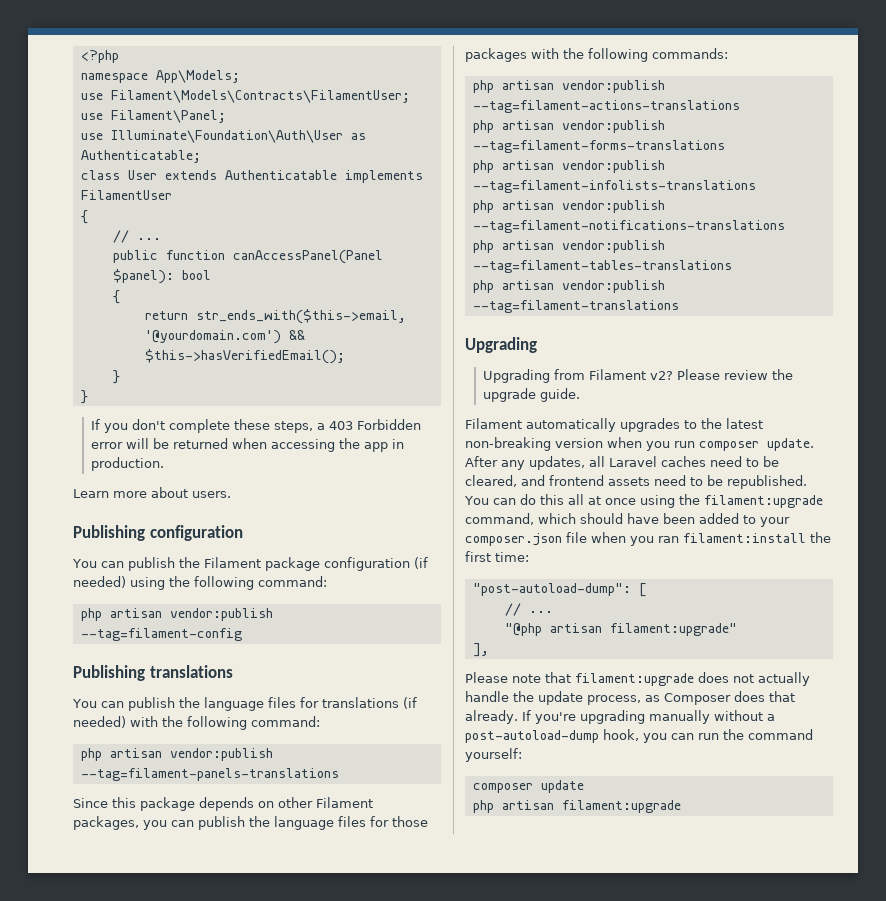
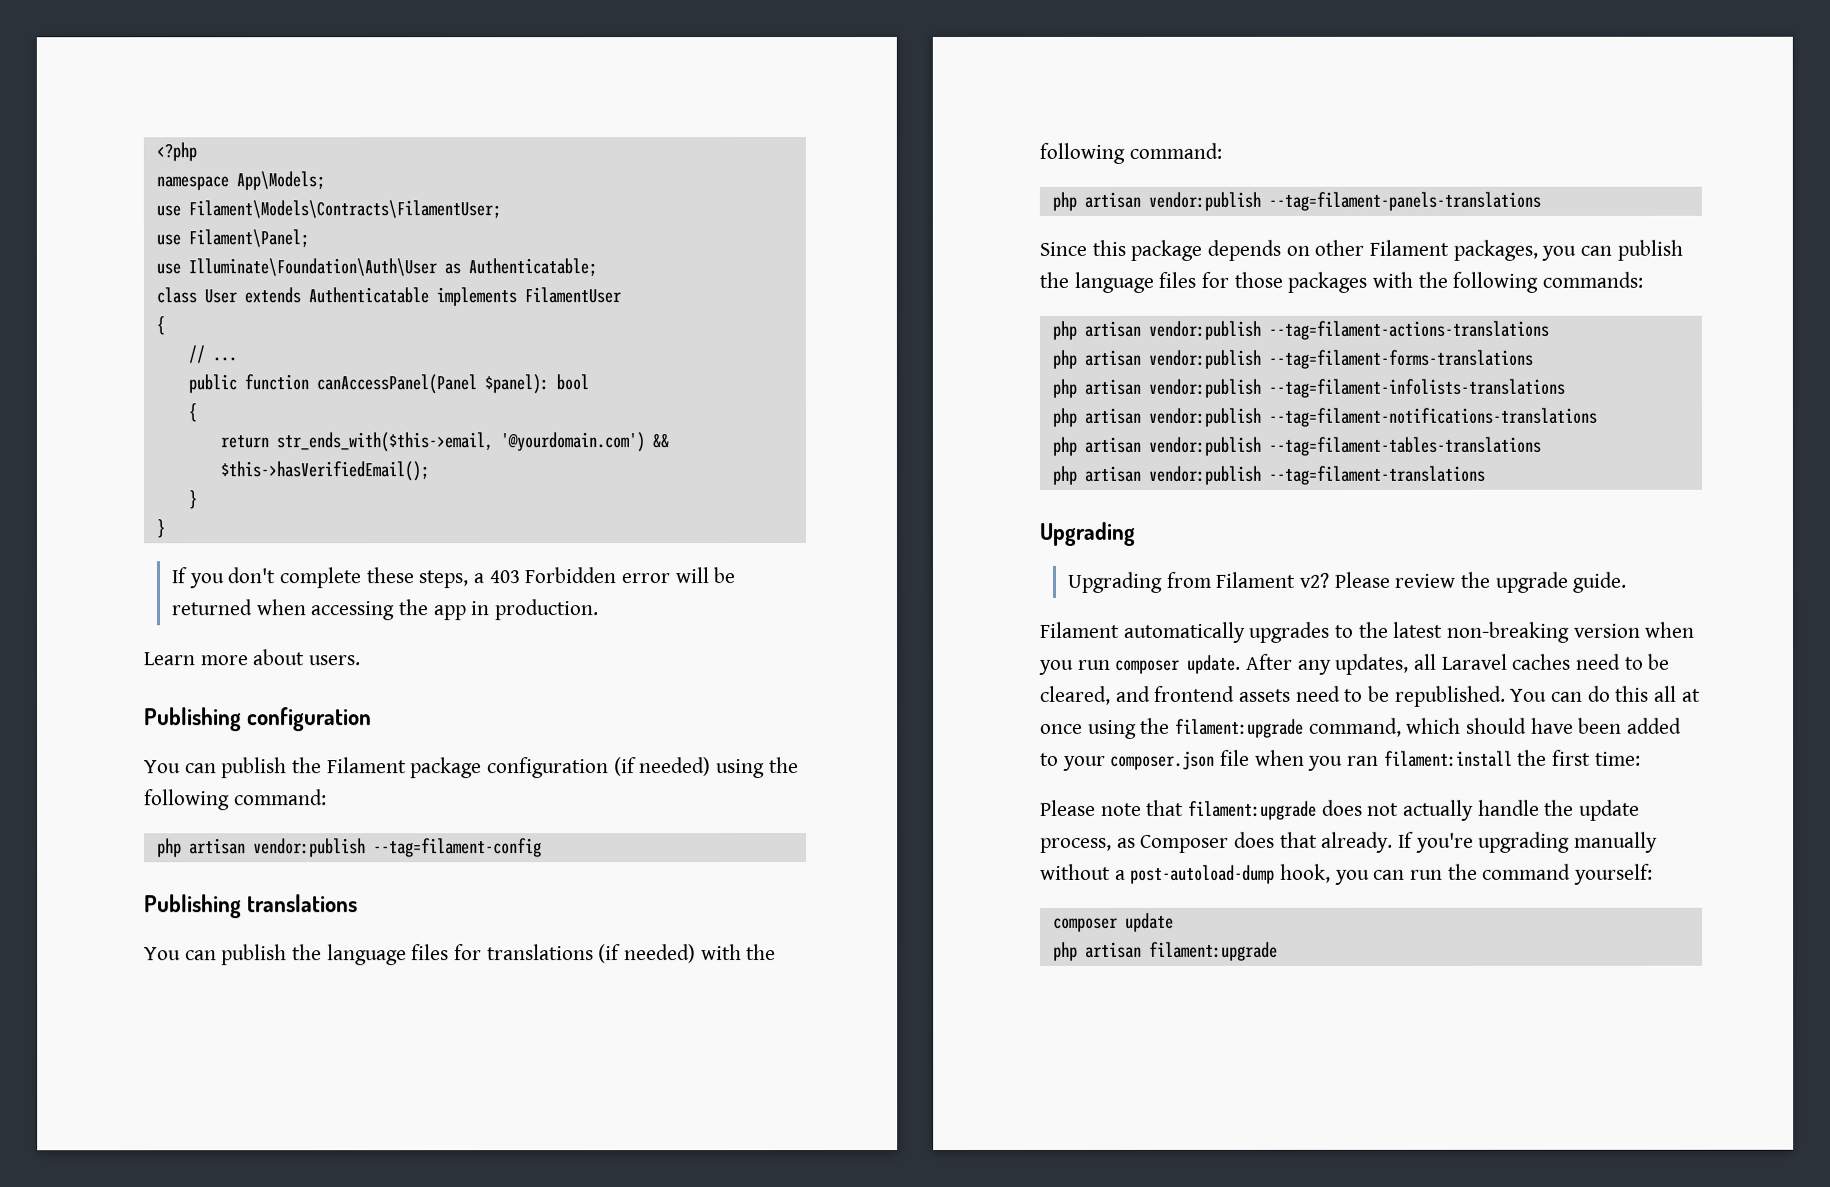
- "post-autoload-dump": [
- // ...
- "@php artisan filament:upgrade"
- ],

